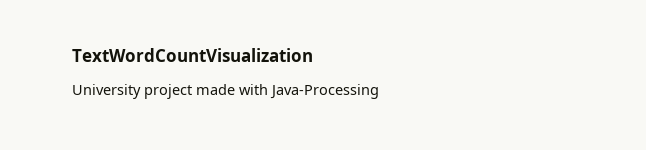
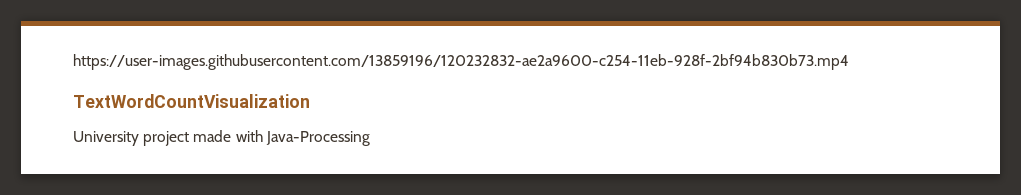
+ https://user-images.githubusercontent.com/13859196/120232832-ae2a9600-c254-11eb-928f-2bf94b830b73.mp4

